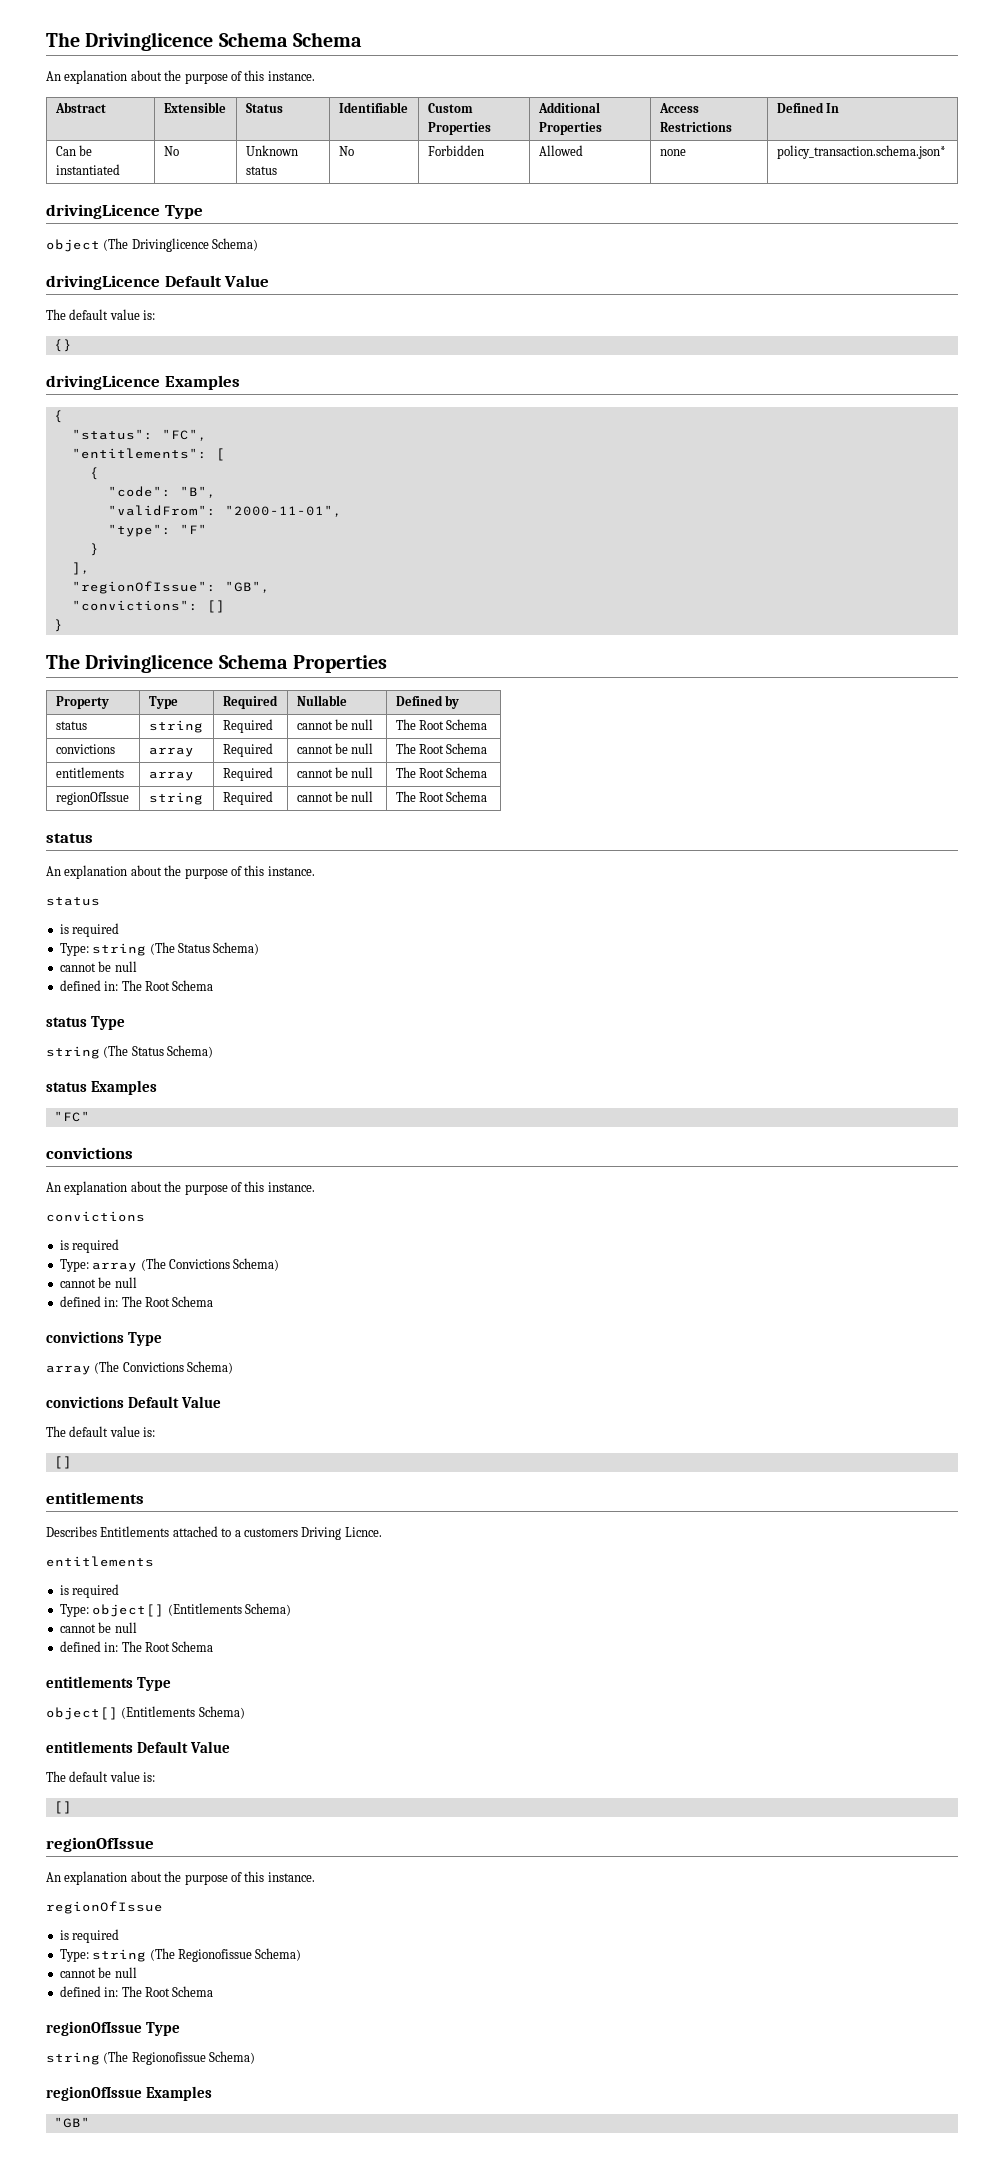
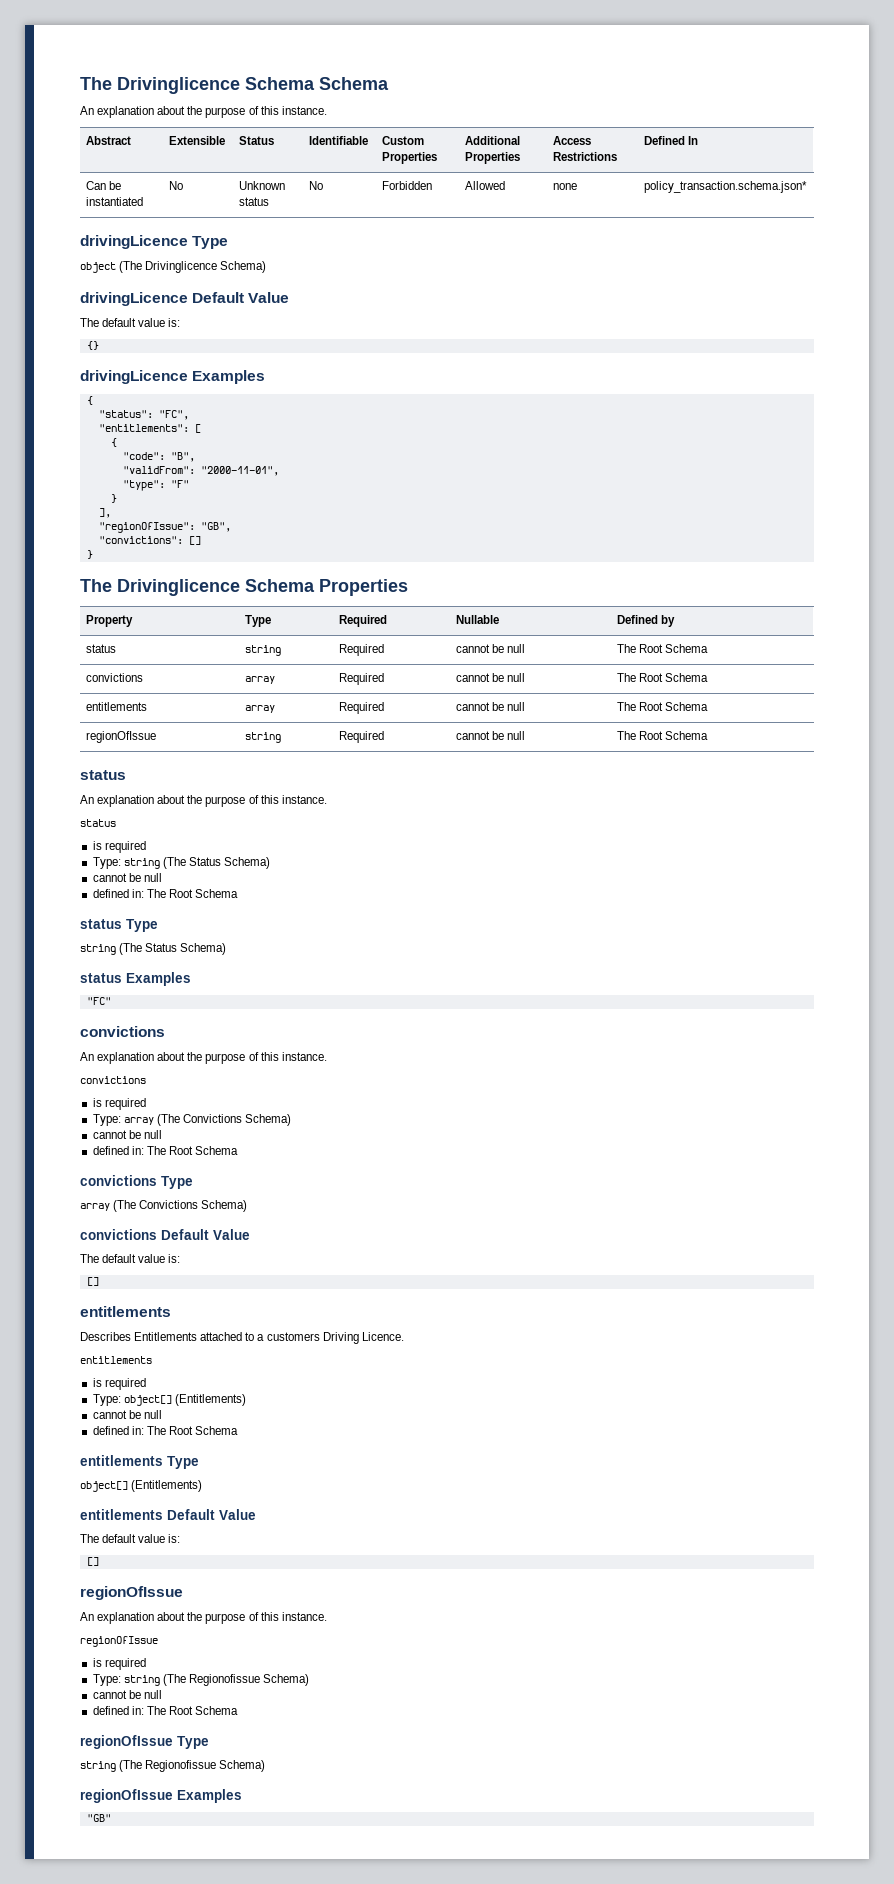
- Describes Entitlements attached to a customers Driving Licnce.
+ Describes Entitlements attached to a customers Driving Licence.
- Type: object[] (Entitlements Schema)
+ Type: object[] (Entitlements)
  entitlements Type
- object[] (Entitlements Schema)
+ object[] (Entitlements)

